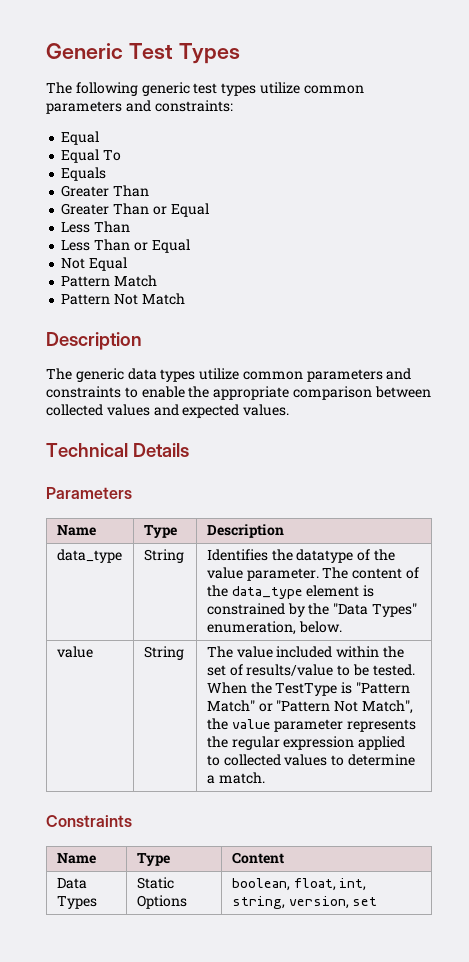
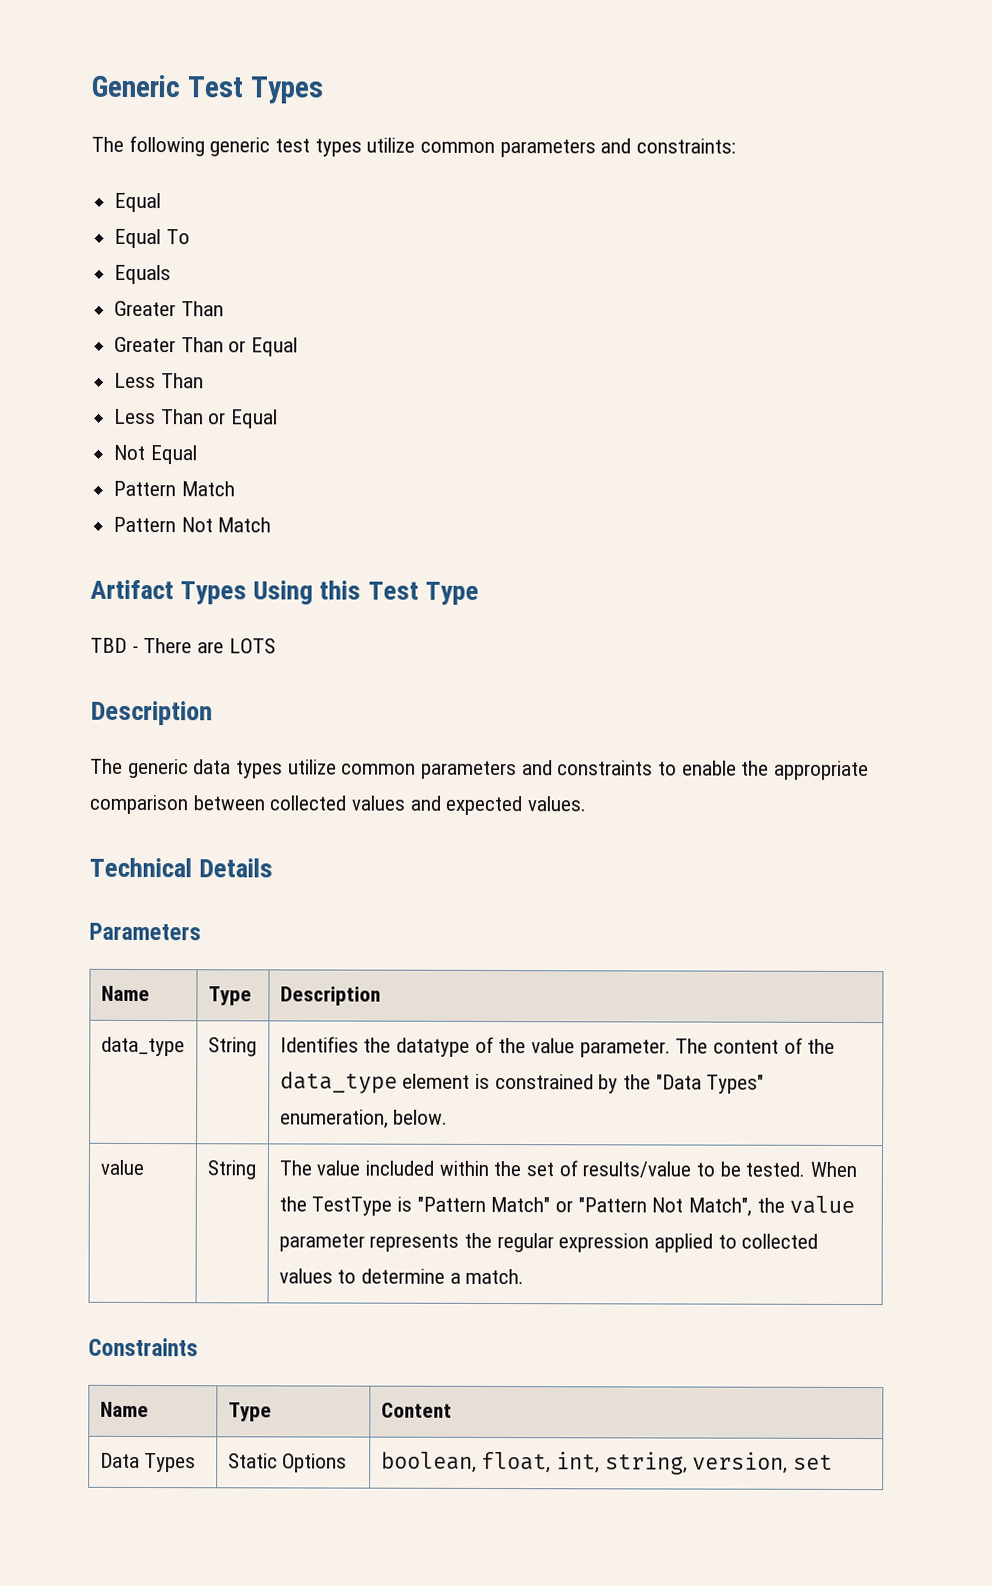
+ Artifact Types Using this Test Type
+ TBD - There are LOTS

